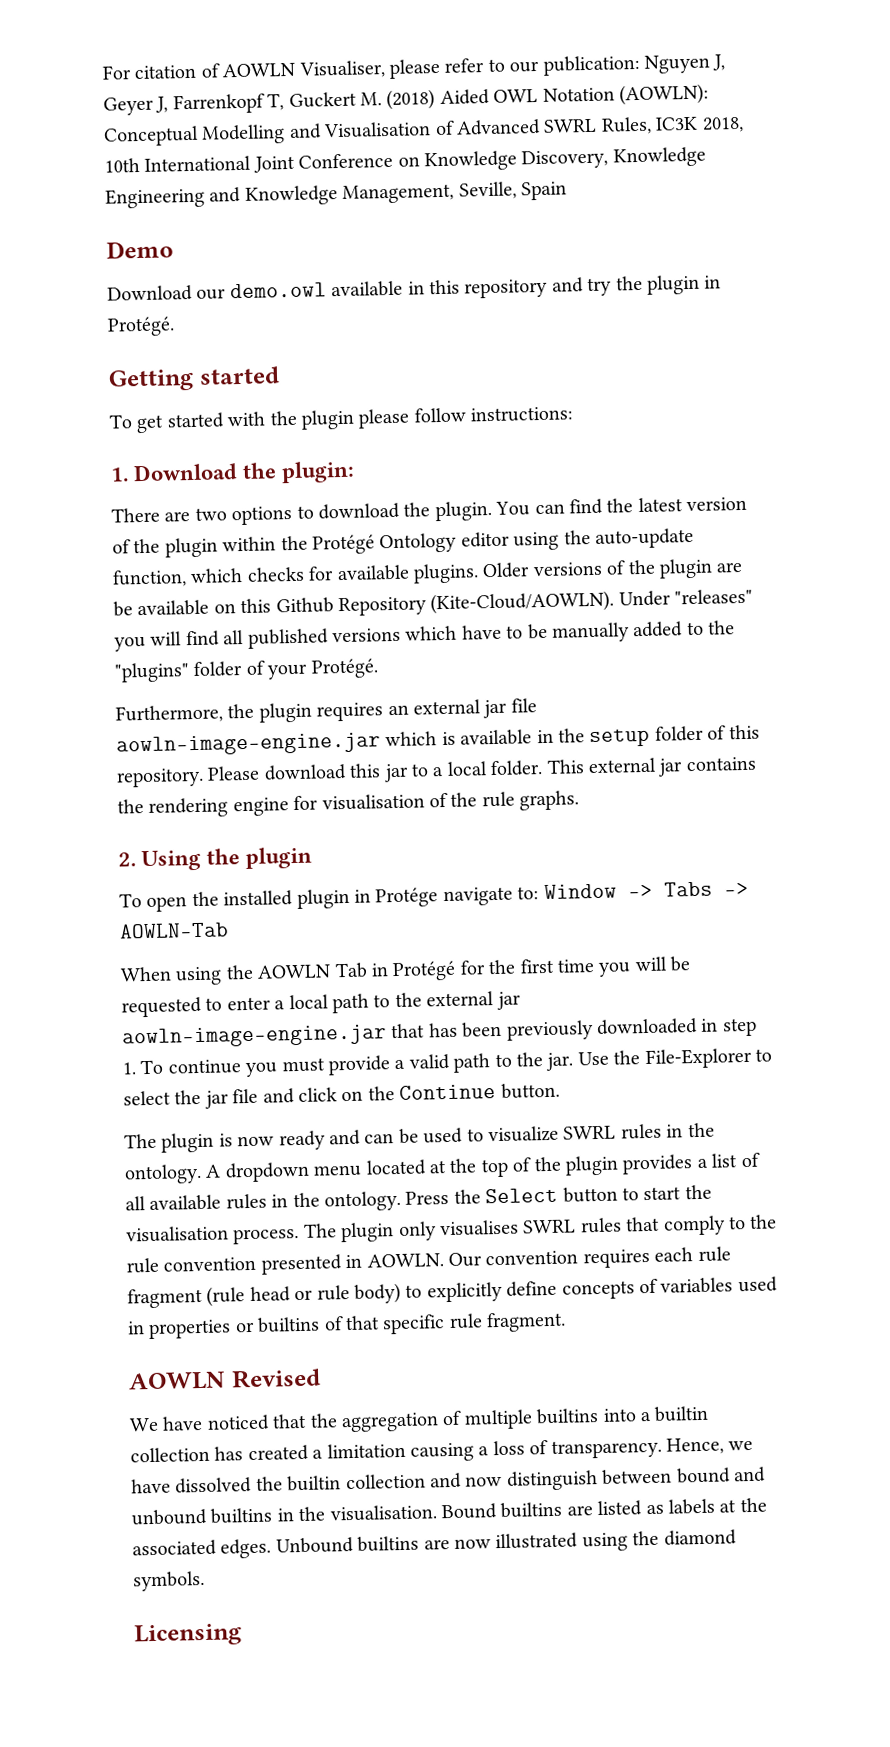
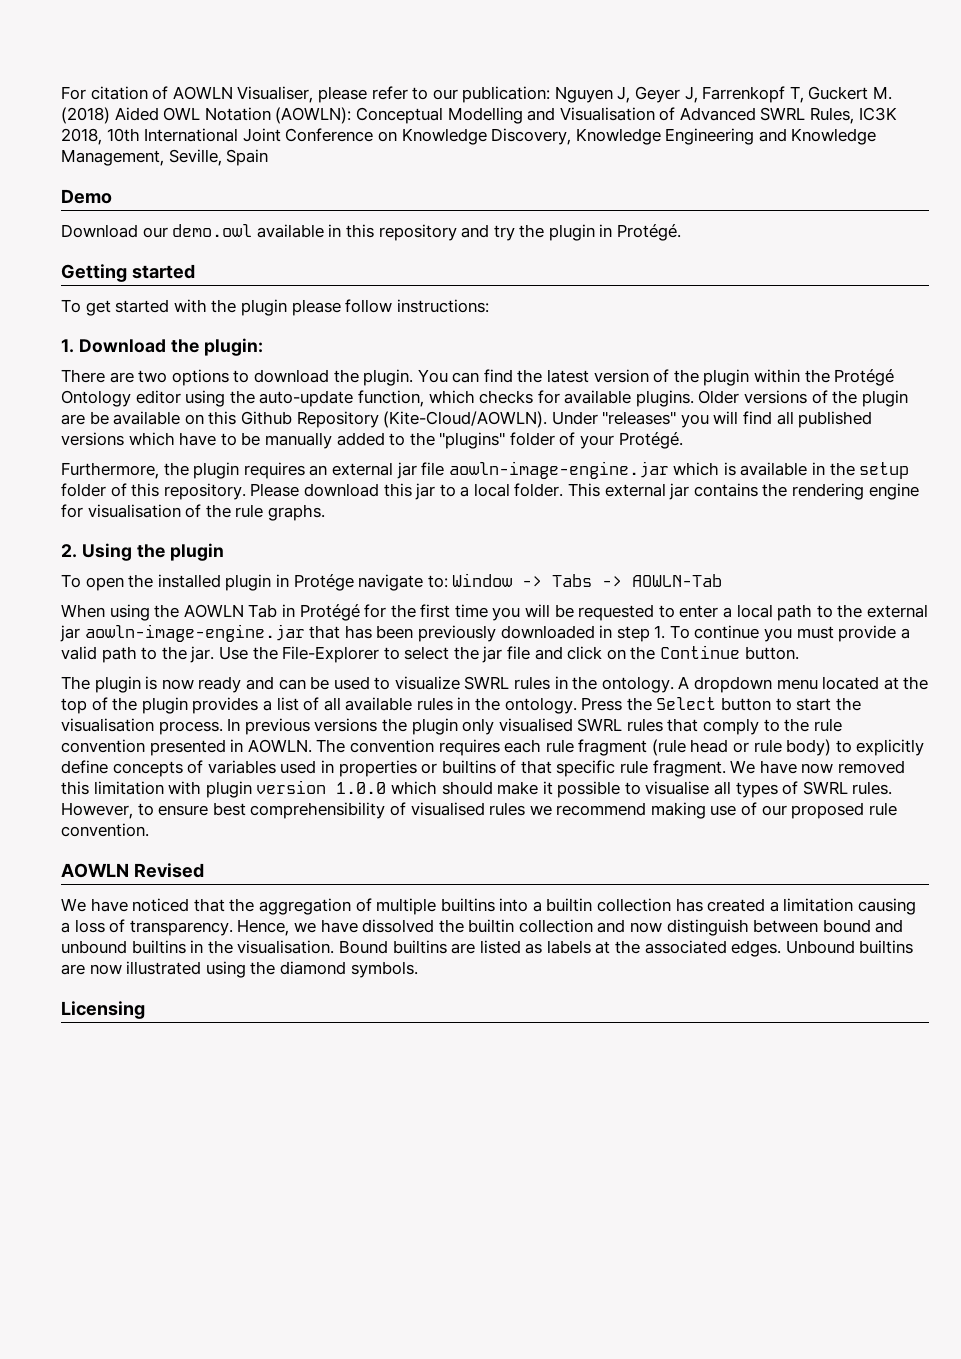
- The plugin only visualises SWRL rules that comply to the rule convention presented in AOWLN.
+ In previous versions the plugin only visualised SWRL rules that comply to the rule convention presented in AOWLN.
- Our convention requires each rule fragment (rule head or rule body) to explicitly define concepts of variables used in properties or builtins of that specific rule fragment.
+ The convention requires each rule fragment (rule head or rule body) to explicitly define concepts of variables used in properties or builtins of that specific rule fragment. We have now removed this limitation with plugin version 1.0.0 which should make it possible to visualise all types of SWRL rules. However, to ensure best comprehensibility of visualised rules we recommend making use of our proposed rule convention.

